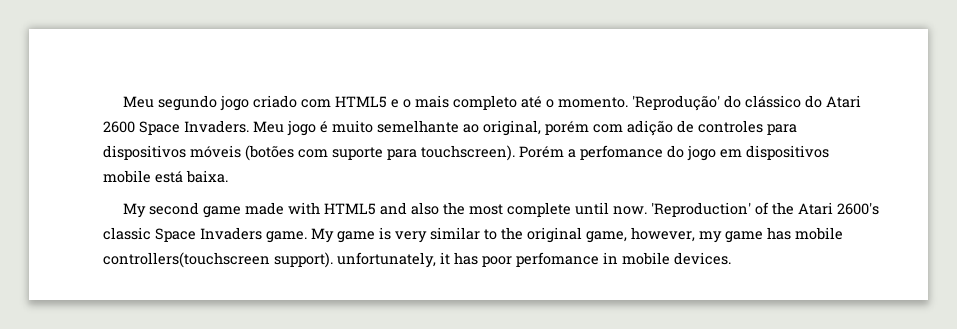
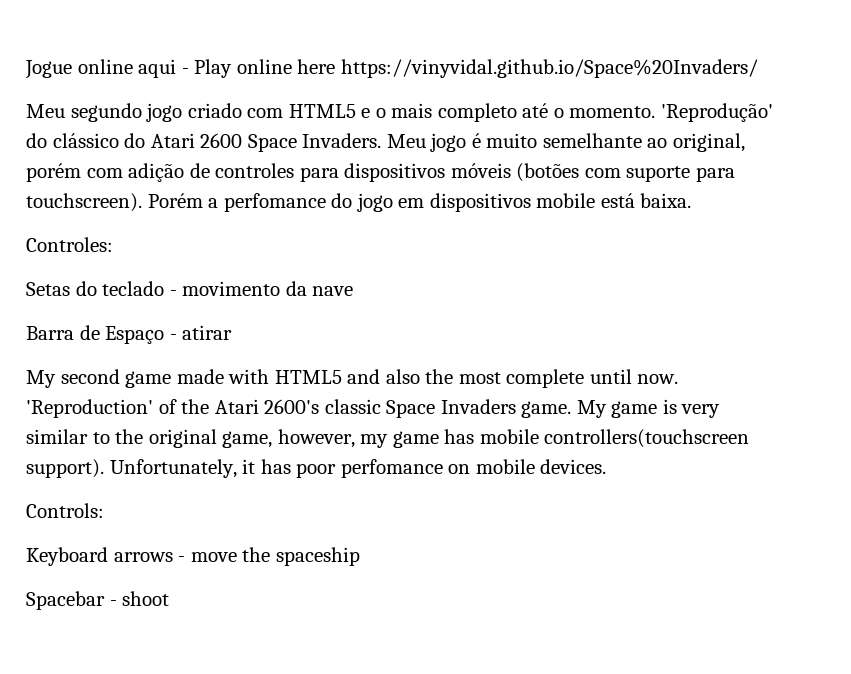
+ Jogue online aqui - Play online here https://vinyvidal.github.io/Space%20Invaders/
+ Controles:
+ Setas do teclado - movimento da nave
+ Barra de Espaço - atirar
- My game is very similar to the original game, however, my game has mobile controllers(touchscreen support). unfortunately, it has poor perfomance in mobile devices.
+ My game is very similar to the original game, however, my game has mobile controllers(touchscreen support). Unfortunately, it has poor perfomance on mobile devices.
+ Controls:
+ Keyboard arrows - move the spaceship
+ Spacebar - shoot

